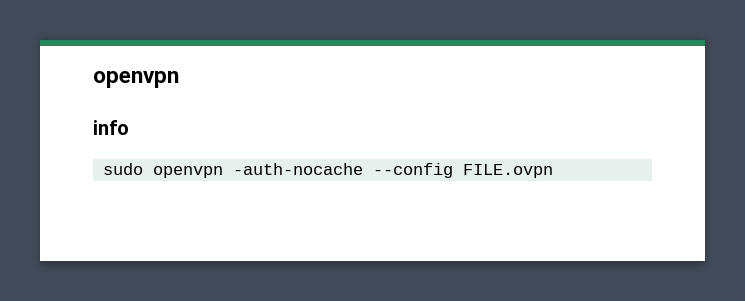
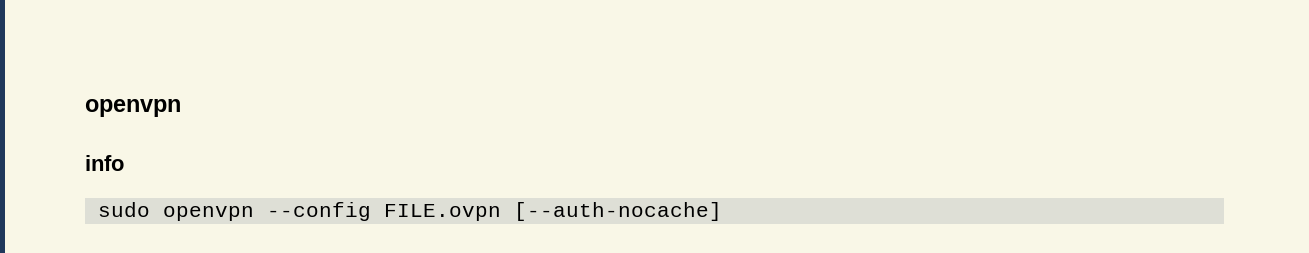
- sudo openvpn -auth-nocache --config FILE.ovpn
+ sudo openvpn --config FILE.ovpn [--auth-nocache]

